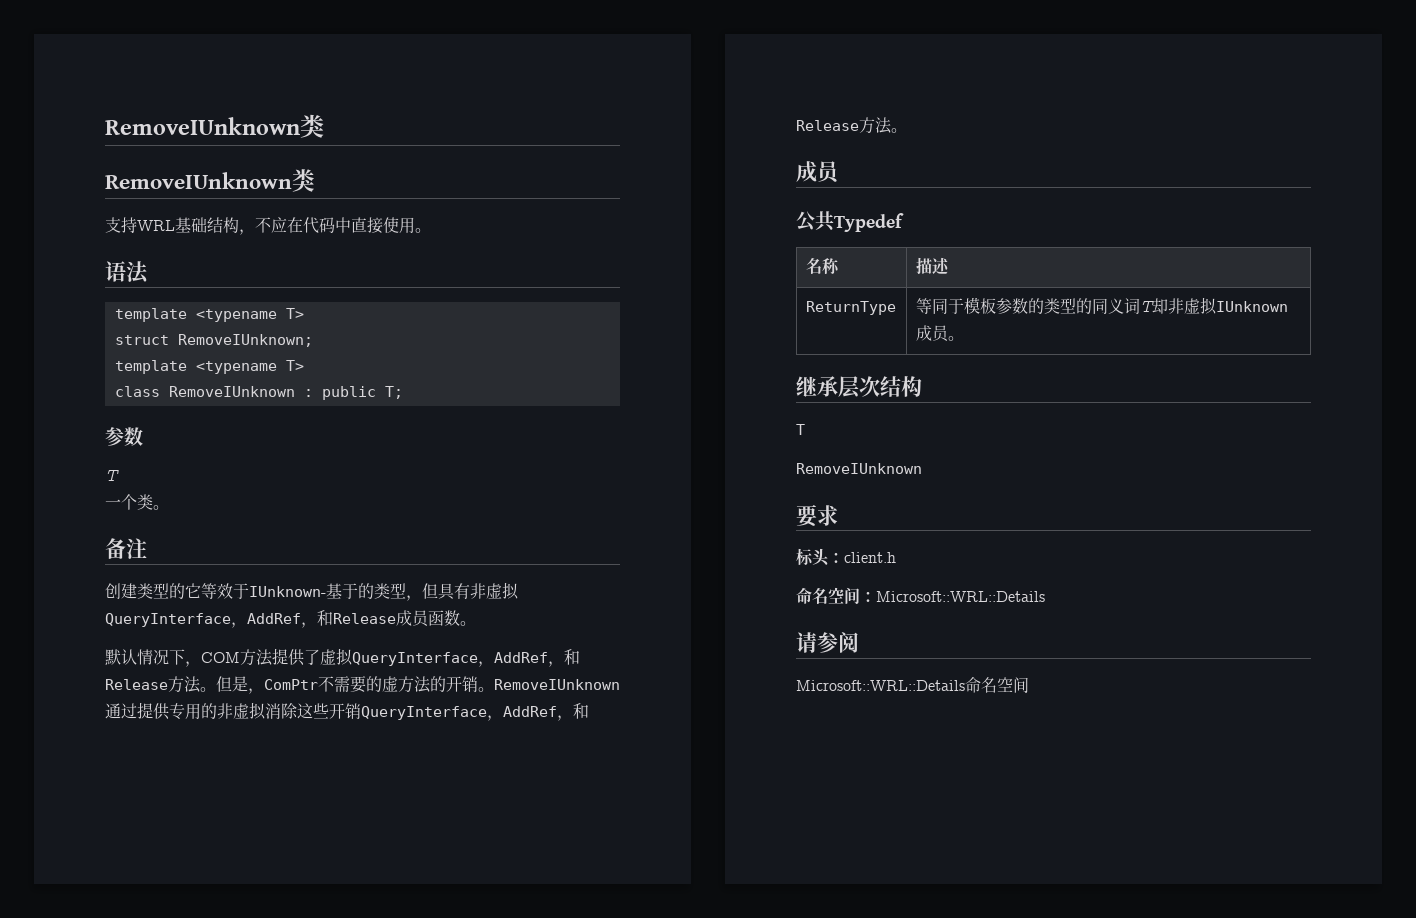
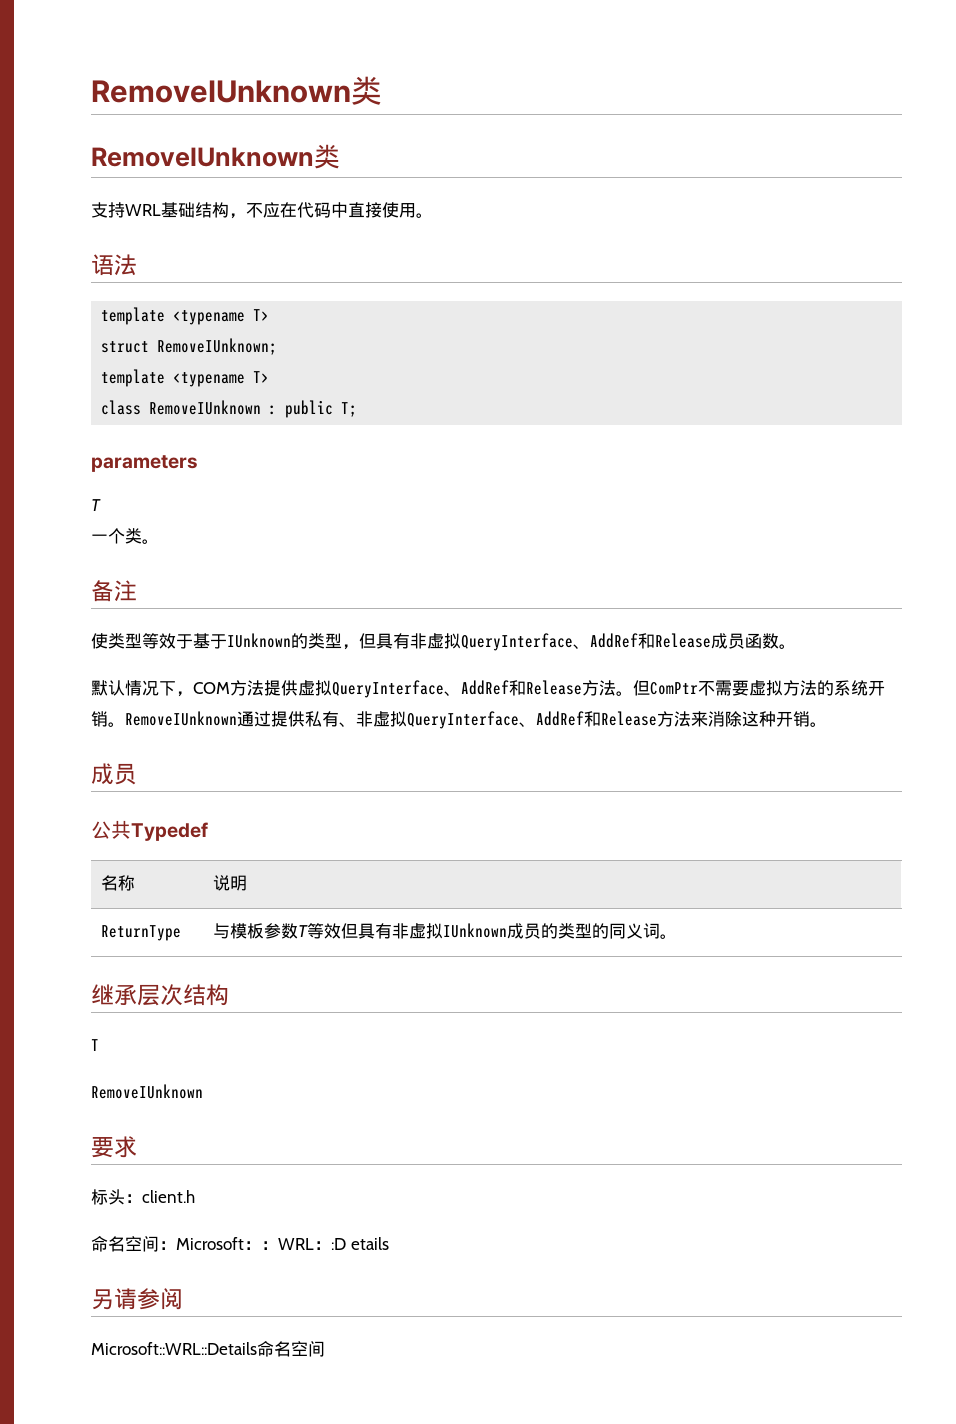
  class RemoveIUnknown : public T;
- 参数
+ parameters
- 创建类型的它等效于IUnknown-基于的类型，但具有非虚拟QueryInterface，AddRef，和Release成员函数。
+ 使类型等效于基于IUnknown的类型，但具有非虚拟QueryInterface、AddRef和Release成员函数。
- 默认情况下，COM方法提供了虚拟QueryInterface，AddRef，和Release方法。
+ 默认情况下，COM方法提供虚拟QueryInterface、AddRef和Release方法。
- 但是，ComPtr不需要的虚方法的开销。
+ 但ComPtr不需要虚拟方法的系统开销。
- RemoveIUnknown通过提供专用的非虚拟消除这些开销QueryInterface，AddRef，和Release方法。
+ RemoveIUnknown通过提供私有、非虚拟QueryInterface、AddRef和Release方法来消除这种开销。
- 名称 | 描述
+ 名称 | 说明
- ReturnType | 等同于模板参数的类型的同义词T却非虚拟IUnknown成员。
+ ReturnType | 与模板参数T等效但具有非虚拟IUnknown成员的类型的同义词。
- 命名空间：Microsoft::WRL::Details
- 请参阅
+ 命名空间：Microsoft：：WRL：:D etails
+ 另请参阅

